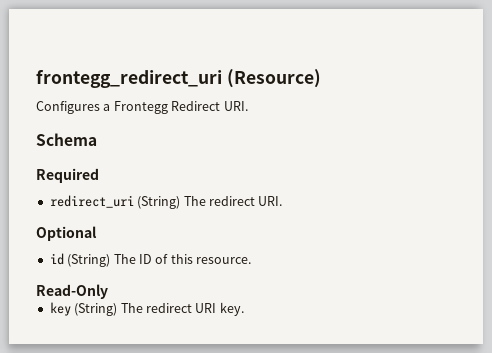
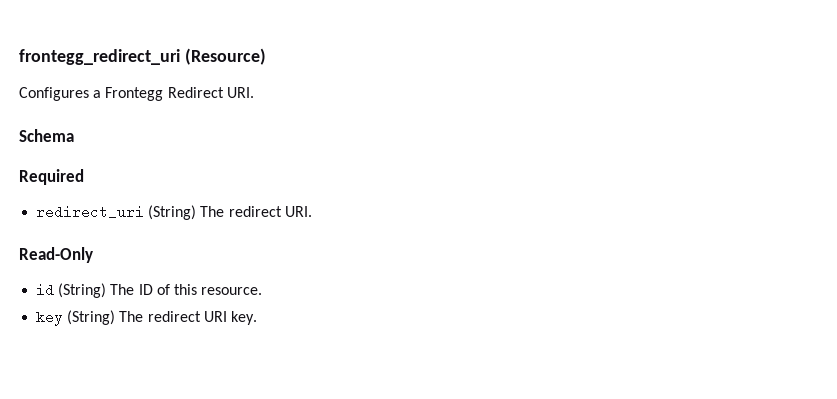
- Optional
+ Read-Only
- Read-Only

